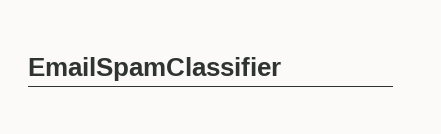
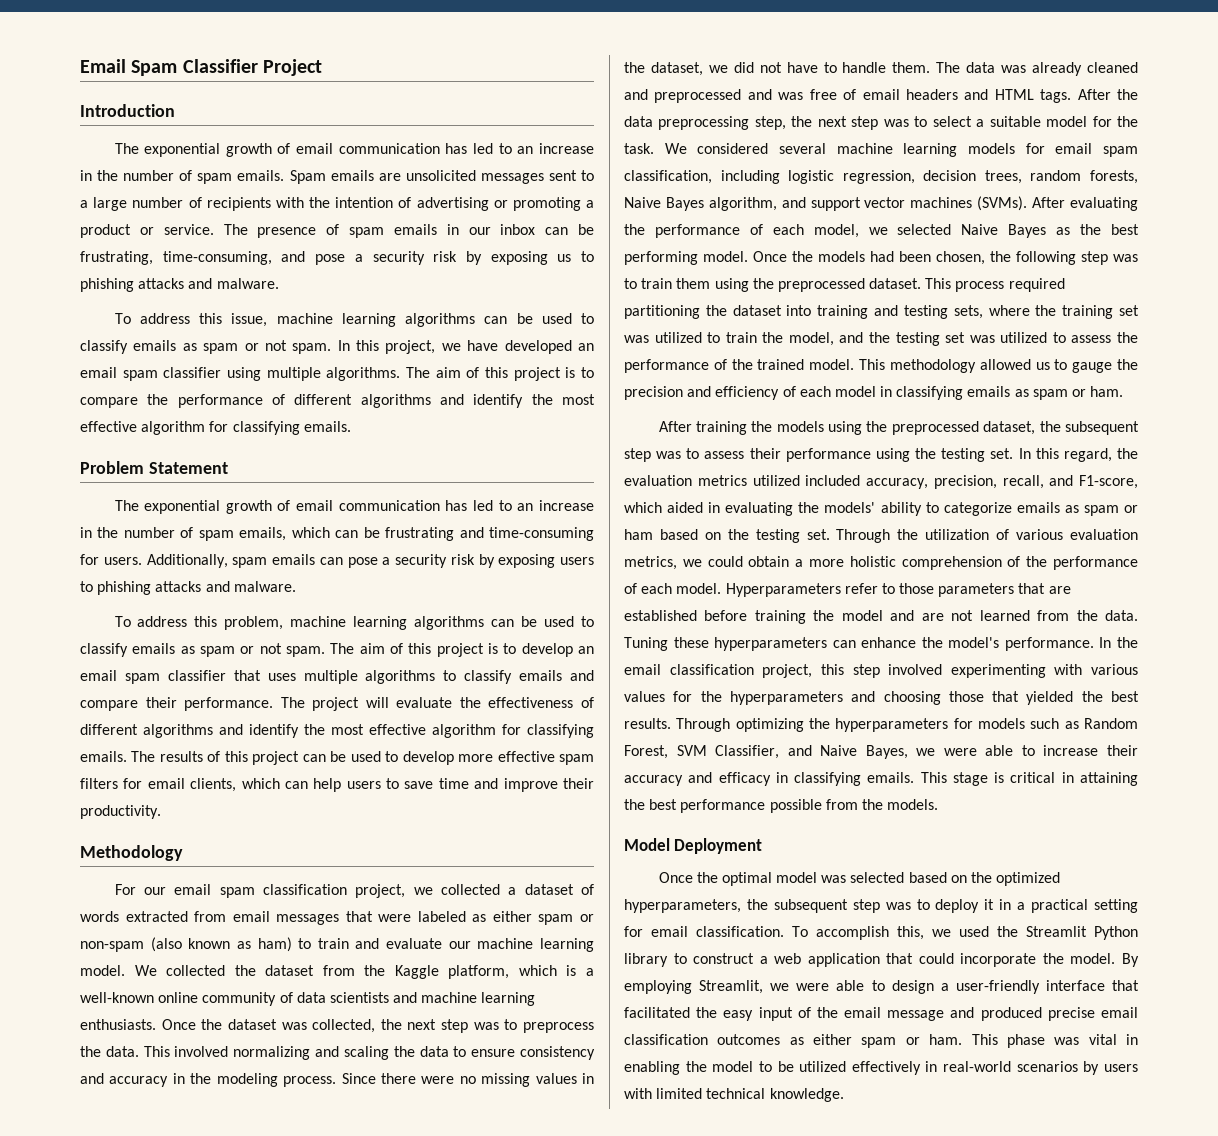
- EmailSpamClassifier
+ Email Spam Classifier Project
+ Introduction
+ The exponential growth of email communication has led to an increase in the number of spam emails. Spam emails are unsolicited messages sent to a large number of recipients with the intention of advertising or promoting a product or service. The presence of spam emails in our inbox can be frustrating, time-consuming, and pose a security risk by exposing us to phishing attacks and malware.
+ To address this issue, machine learning algorithms can be used to classify emails as spam or not spam. In this project, we have developed an email spam classifier using multiple algorithms. The aim of this project is to compare the performance of different algorithms and identify the most effective algorithm for classifying emails.
+ Problem Statement
+ The exponential growth of email communication has led to an increase in the number of spam emails, which can be frustrating and time-consuming for users. Additionally, spam emails can pose a security risk by exposing users to phishing attacks and malware.
+ To address this problem, machine learning algorithms can be used to classify emails as spam or not spam. The aim of this project is to develop an email spam classifier that uses multiple algorithms to classify emails and compare their performance. The project will evaluate the effectiveness of different algorithms and identify the most effective algorithm for classifying emails. The results of this project can be used to develop more effective spam filters for email clients, which can help users to save time and improve their productivity.
+ Methodology
+ For our email spam classification project, we collected a dataset of words extracted from email messages that were labeled as either spam or non-spam (also known as ham) to train and evaluate our machine learning model. We collected the dataset from the Kaggle platform, which is a well-known online community of data scientists and machine learning enthusiasts. Once the dataset was collected, the next step was to preprocess the data. This involved normalizing and scaling the data to ensure consistency and accuracy in the modeling process. Since there were no missing values in the dataset, we did not have to handle them. The data was already cleaned and preprocessed and was free of email headers and HTML tags. After the data preprocessing step, the next step was to select a suitable model for the task. We considered several machine learning models for email spam classification, including logistic regression, decision trees, random forests, Naive Bayes algorithm, and support vector machines (SVMs). After evaluating the performance of each model, we selected Naive Bayes as the best performing model. Once the models had been chosen, the following step was to train them using the preprocessed dataset. This process required partitioning the dataset into training and testing sets, where the training set was utilized to train the model, and the testing set was utilized to assess the performance of the trained model. This methodology allowed us to gauge the precision and efficiency of each model in classifying emails as spam or ham.
+ After training the models using the preprocessed dataset, the subsequent step was to assess their performance using the testing set. In this regard, the evaluation metrics utilized included accuracy, precision, recall, and F1-score, which aided in evaluating the models' ability to categorize emails as spam or ham based on the testing set. Through the utilization of various evaluation metrics, we could obtain a more holistic comprehension of the performance of each model. Hyperparameters refer to those parameters that are established before training the model and are not learned from the data. Tuning these hyperparameters can enhance the model's performance. In the email classification project, this step involved experimenting with various values for the hyperparameters and choosing those that yielded the best results. Through optimizing the hyperparameters for models such as Random Forest, SVM Classifier, and Naive Bayes, we were able to increase their accuracy and efficacy in classifying emails. This stage is critical in attaining the best performance possible from the models.
+ Model Deployment
+ Once the optimal model was selected based on the optimized hyperparameters, the subsequent step was to deploy it in a practical setting for email classification. To accomplish this, we used the Streamlit Python library to construct a web application that could incorporate the model. By employing Streamlit, we were able to design a user-friendly interface that facilitated the easy input of the email message and produced precise email classification outcomes as either spam or ham. This phase was vital in enabling the model to be utilized effectively in real-world scenarios by users with limited technical knowledge.

